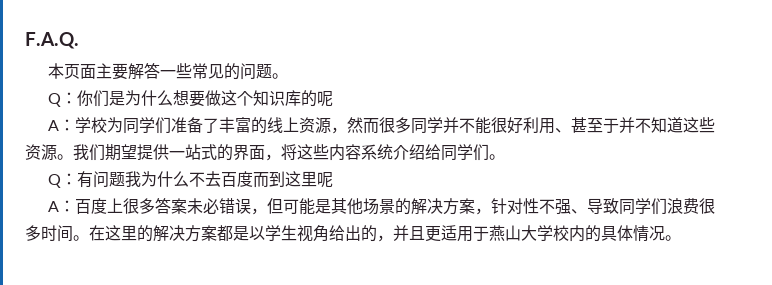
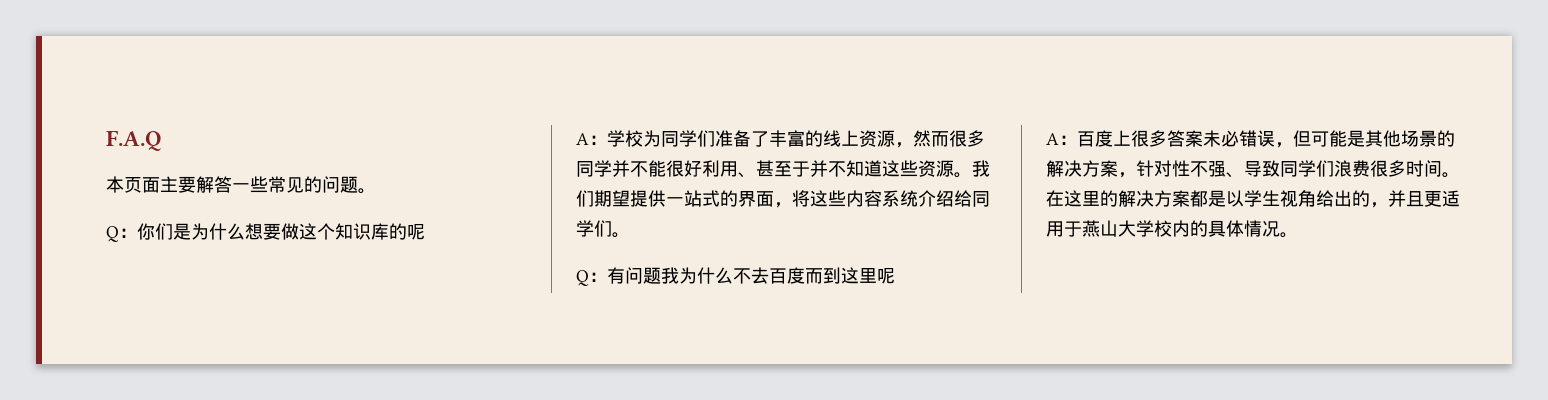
- F.A.Q.
+ F.A.Q

